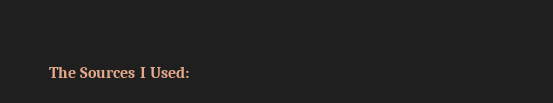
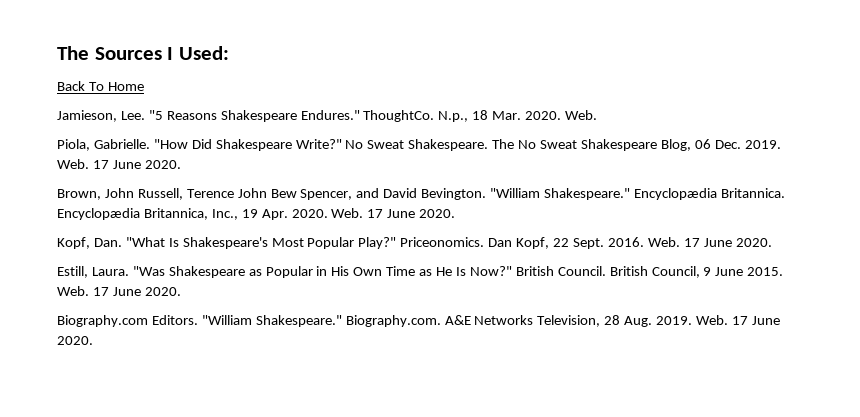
+ Back To Home
+ Jamieson, Lee. "5 Reasons Shakespeare Endures." ThoughtCo. N.p., 18 Mar. 2020. Web.
+ Piola, Gabrielle. "How Did Shakespeare Write?" No Sweat Shakespeare. The No Sweat Shakespeare Blog, 06 Dec. 2019. Web. 17 June 2020.
+ Brown, John Russell, Terence John Bew Spencer, and David Bevington. "William Shakespeare." Encyclopædia Britannica. Encyclopædia Britannica, Inc., 19 Apr. 2020. Web. 17 June 2020.
+ Kopf, Dan. "What Is Shakespeare's Most Popular Play?" Priceonomics. Dan Kopf, 22 Sept. 2016. Web. 17 June 2020.
+ Estill, Laura. "Was Shakespeare as Popular in His Own Time as He Is Now?" British Council. British Council, 9 June 2015. Web. 17 June 2020.
+ Biography.com Editors. "William Shakespeare." Biography.com. A&E Networks Television, 28 Aug. 2019. Web. 17 June 2020.

